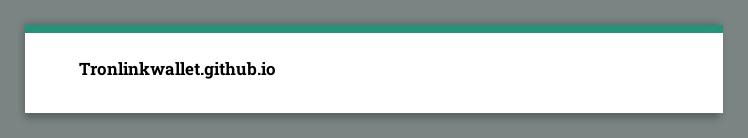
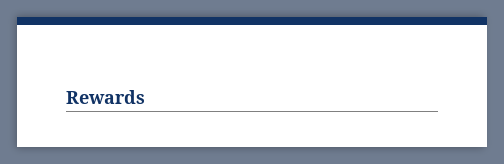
- Tronlinkwallet.github.io
+ Rewards

